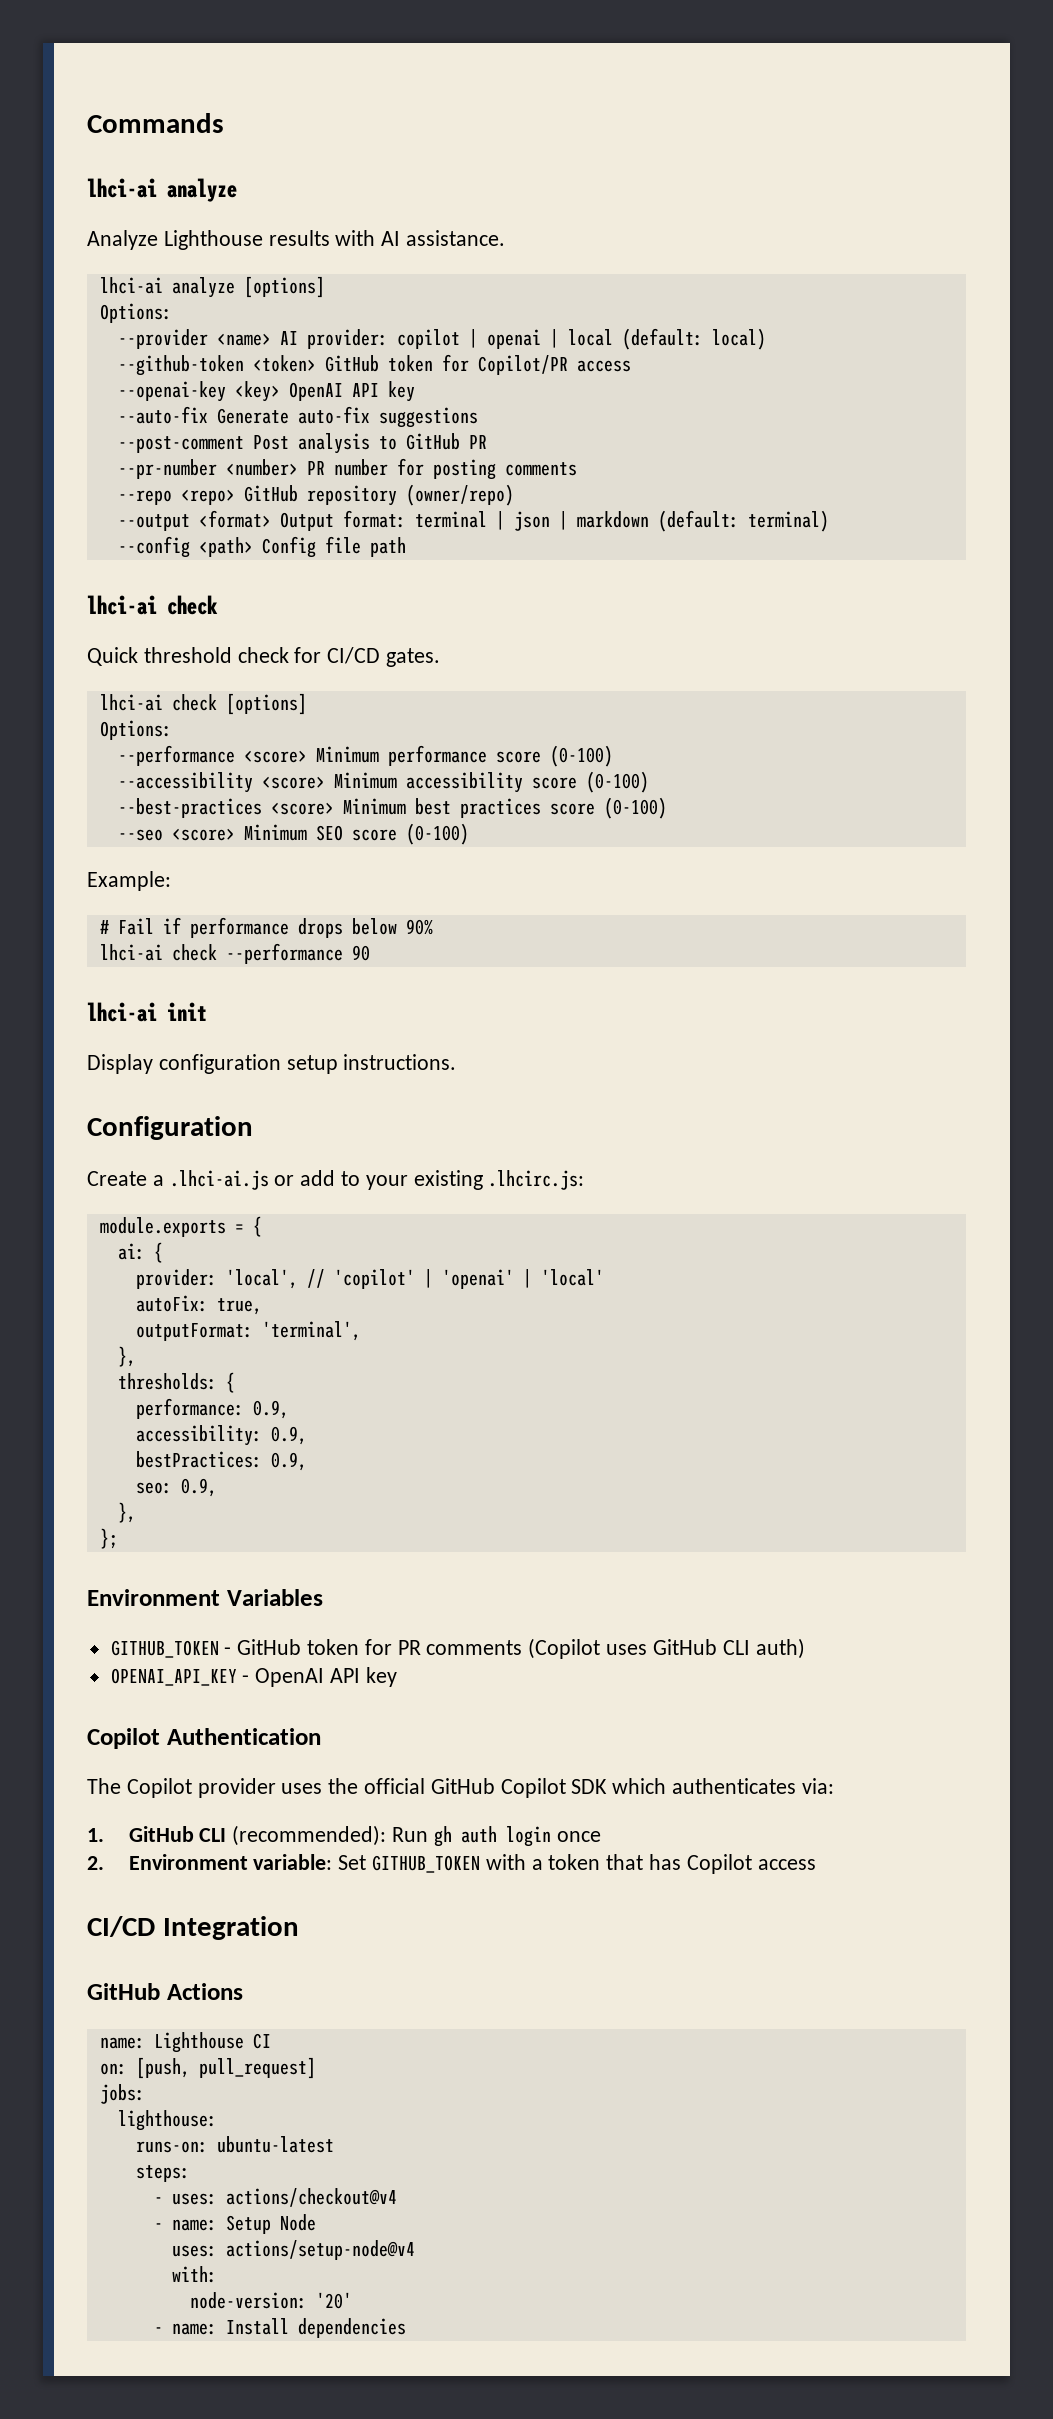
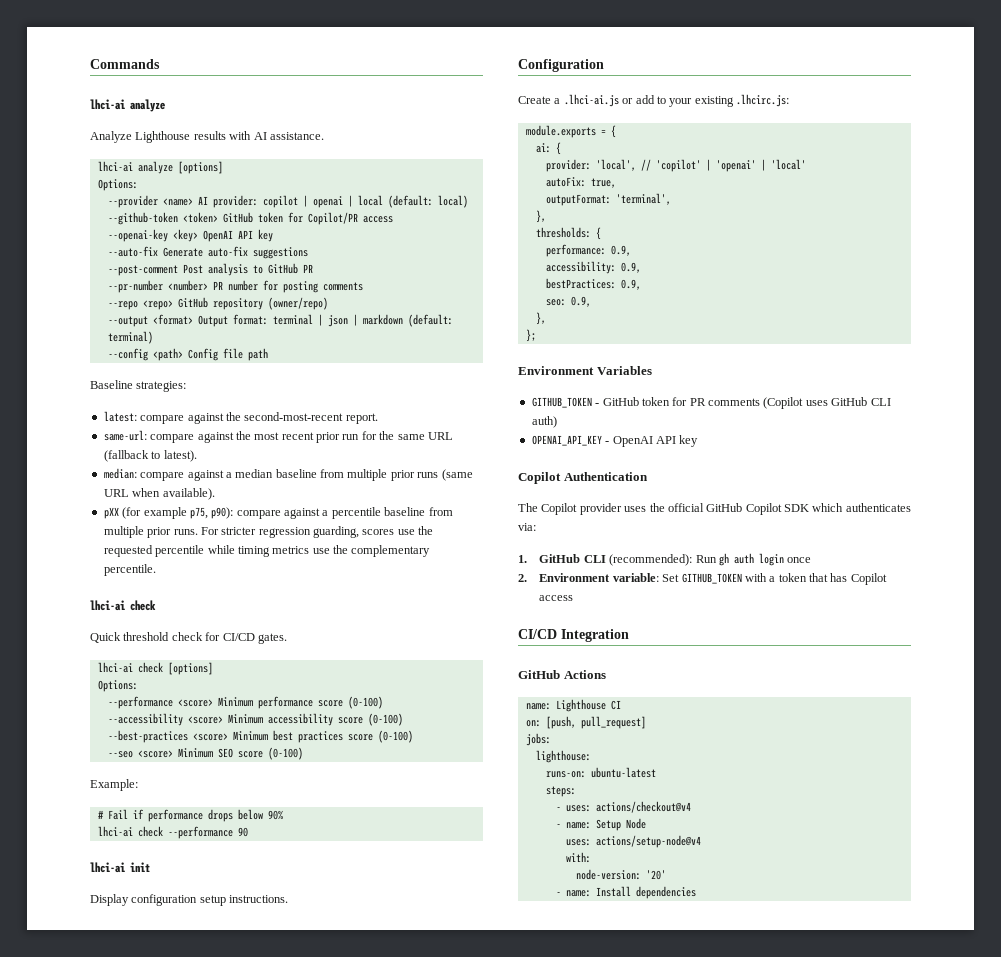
+ Baseline strategies:
+ latest: compare against the second-most-recent report.
+ same-url: compare against the most recent prior run for the same URL (fallback to latest).
+ median: compare against a median baseline from multiple prior runs (same URL when available).
+ pXX (for example p75, p90): compare against a percentile baseline from multiple prior runs. For stricter regression guarding, scores use the requested percentile while timing metrics use the complementary percentile.

